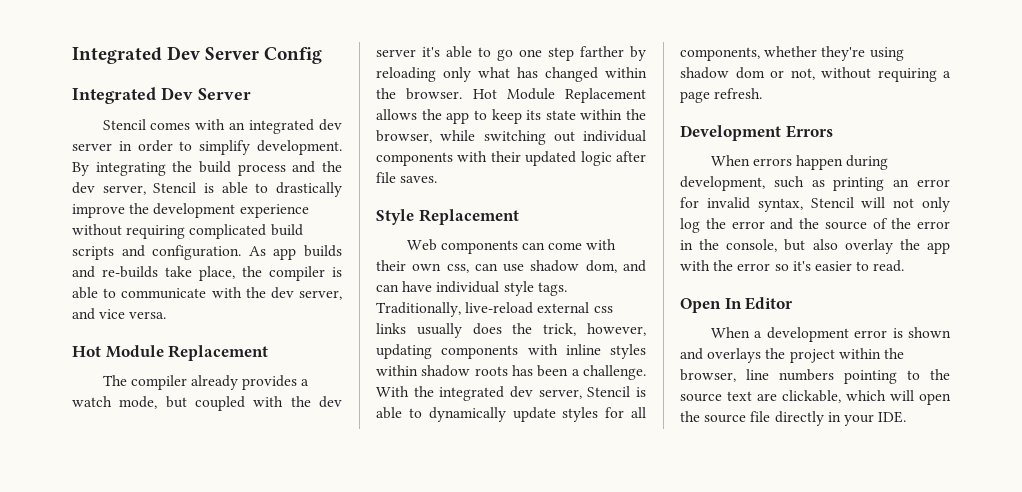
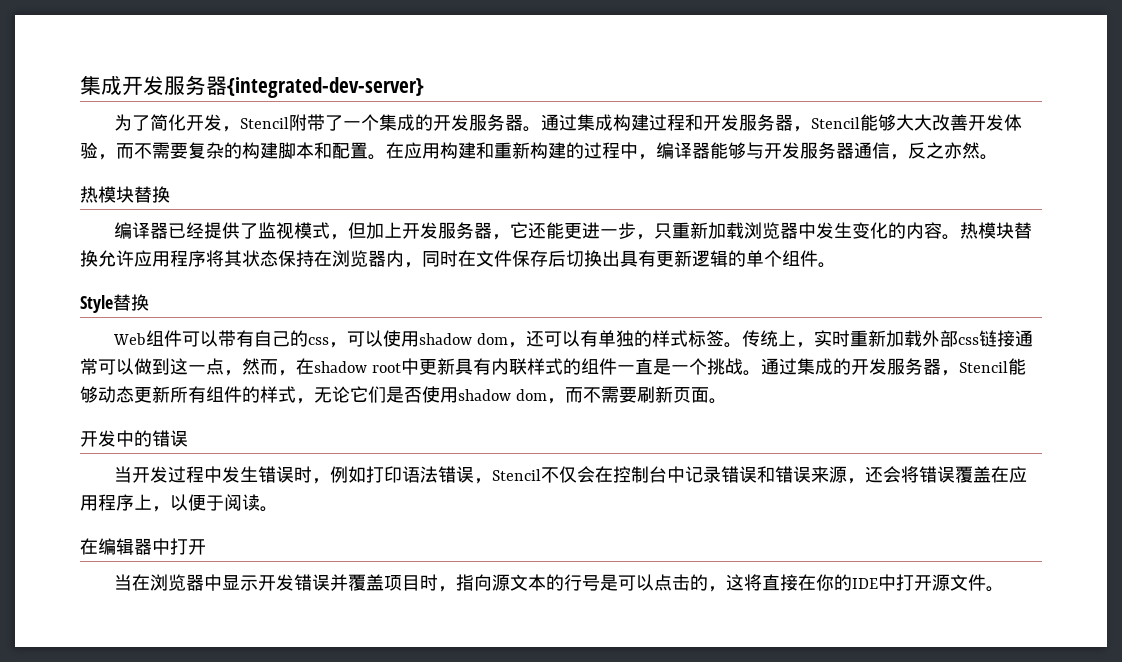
- Integrated Dev Server Config
- Integrated Dev Server
- Stencil comes with an integrated dev server in order to simplify development. By integrating the build process and the dev server, Stencil is able to drastically improve the development experience without requiring complicated build scripts and configuration. As app builds and re-builds take place, the compiler is able to communicate with the dev server, and vice versa.
- Hot Module Replacement
- The compiler already provides a watch mode, but coupled with the dev server it's able to go one step farther by reloading only what has changed within the browser. Hot Module Replacement allows the app to keep its state within the browser, while switching out individual components with their updated logic after file saves.
+ 集成开发服务器{integrated-dev-server}
+ 为了简化开发，Stencil附带了一个集成的开发服务器。通过集成构建过程和开发服务器，Stencil能够大大改善开发体验，而不需要复杂的构建脚本和配置。在应用构建和重新构建的过程中，编译器能够与开发服务器通信，反之亦然。
+ 热模块替换
+ 编译器已经提供了监视模式，但加上开发服务器，它还能更进一步，只重新加载浏览器中发生变化的内容。热模块替换允许应用程序将其状态保持在浏览器内，同时在文件保存后切换出具有更新逻辑的单个组件。
- Style Replacement
+ Style替换
- Web components can come with their own css, can use shadow dom, and can have individual style tags. Traditionally, live-reload external css links usually does the trick, however, updating components with inline styles within shadow roots has been a challenge. With the integrated dev server, Stencil is able to dynamically update styles for all components, whether they're using shadow dom or not, without requiring a page refresh.
- Development Errors
- When errors happen during development, such as printing an error for invalid syntax, Stencil will not only log the error and the source of the error in the console, but also overlay the app with the error so it's easier to read.
- Open In Editor
- When a development error is shown and overlays the project within the browser, line numbers pointing to the source text are clickable, which will open the source file directly in your IDE.
+ Web组件可以带有自己的css，可以使用shadow dom，还可以有单独的样式标签。传统上，实时重新加载外部css链接通常可以做到这一点，然而，在shadow root中更新具有内联样式的组件一直是一个挑战。通过集成的开发服务器，Stencil能够动态更新所有组件的样式，无论它们是否使用shadow dom，而不需要刷新页面。
+ 开发中的错误
+ 当开发过程中发生错误时，例如打印语法错误，Stencil不仅会在控制台中记录错误和错误来源，还会将错误覆盖在应用程序上，以便于阅读。
+ 在编辑器中打开
+ 当在浏览器中显示开发错误并覆盖项目时，指向源文本的行号是可以点击的，这将直接在你的IDE中打开源文件。

